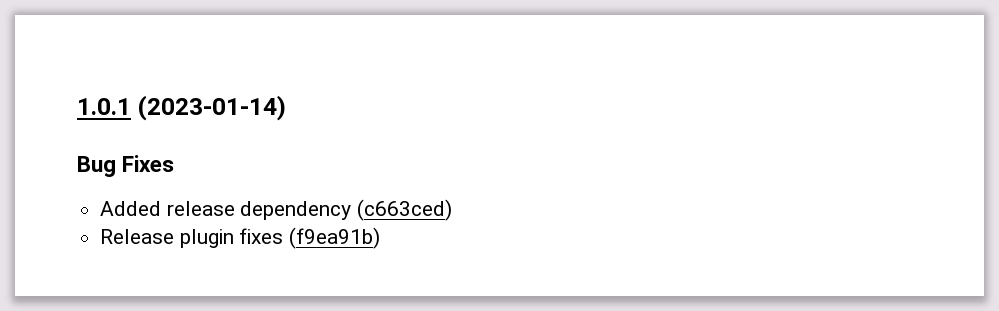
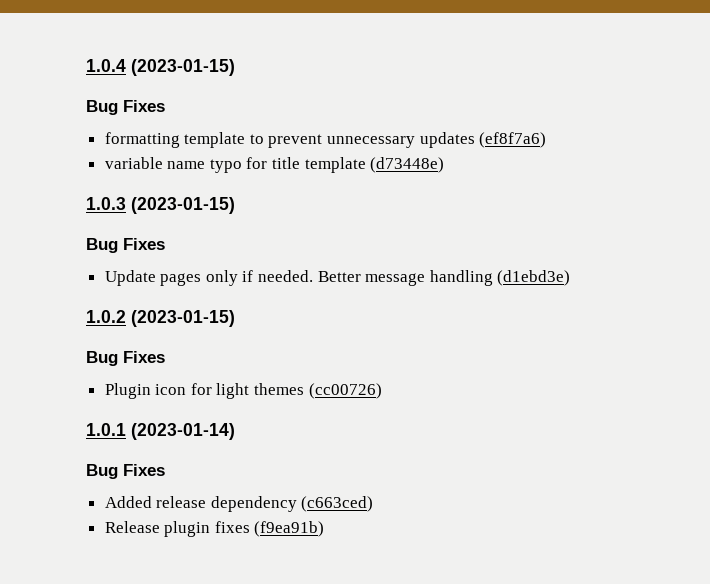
+ 1.0.4 (2023-01-15)
+ Bug Fixes
+ formatting template to prevent unnecessary updates (ef8f7a6)
+ variable name typo for title template (d73448e)
+ 1.0.3 (2023-01-15)
+ Bug Fixes
+ Update pages only if needed. Better message handling (d1ebd3e)
+ 1.0.2 (2023-01-15)
+ Bug Fixes
+ Plugin icon for light themes (cc00726)

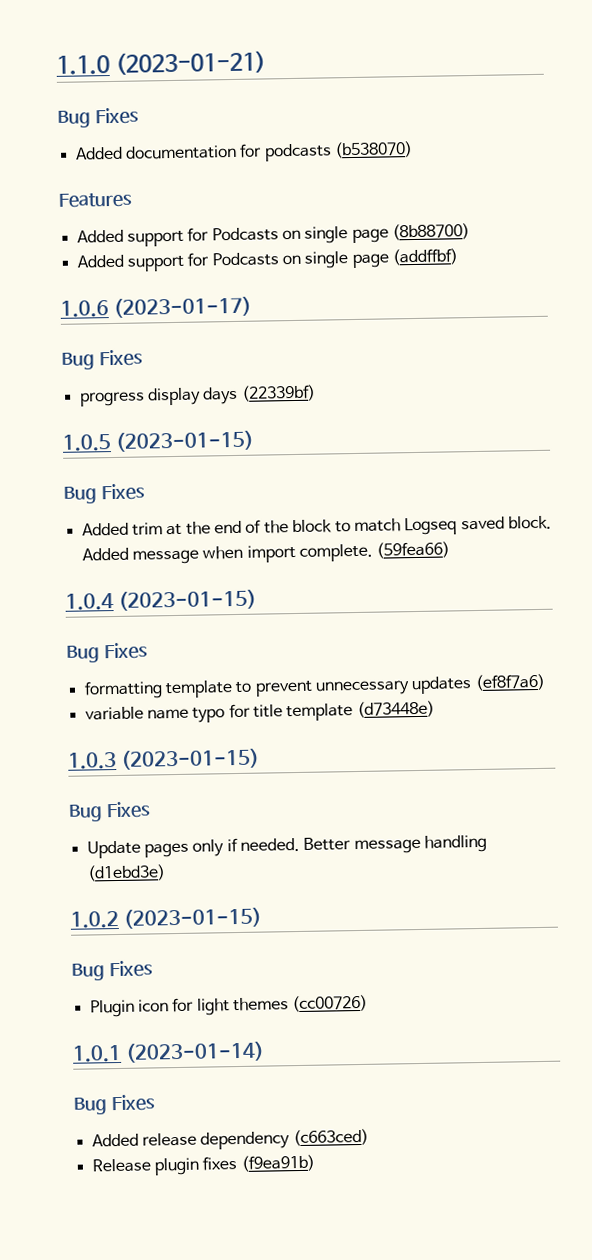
+ 1.1.0 (2023-01-21)
+ Bug Fixes
+ Added documentation for podcasts (b538070)
+ Features
+ Added support for Podcasts on single page (8b88700)
+ Added support for Podcasts on single page (addffbf)
+ 1.0.6 (2023-01-17)
+ Bug Fixes
+ progress display days (22339bf)
+ 1.0.5 (2023-01-15)
+ Bug Fixes
+ Added trim at the end of the block to match Logseq saved block. Added message when import complete. (59fea66)

